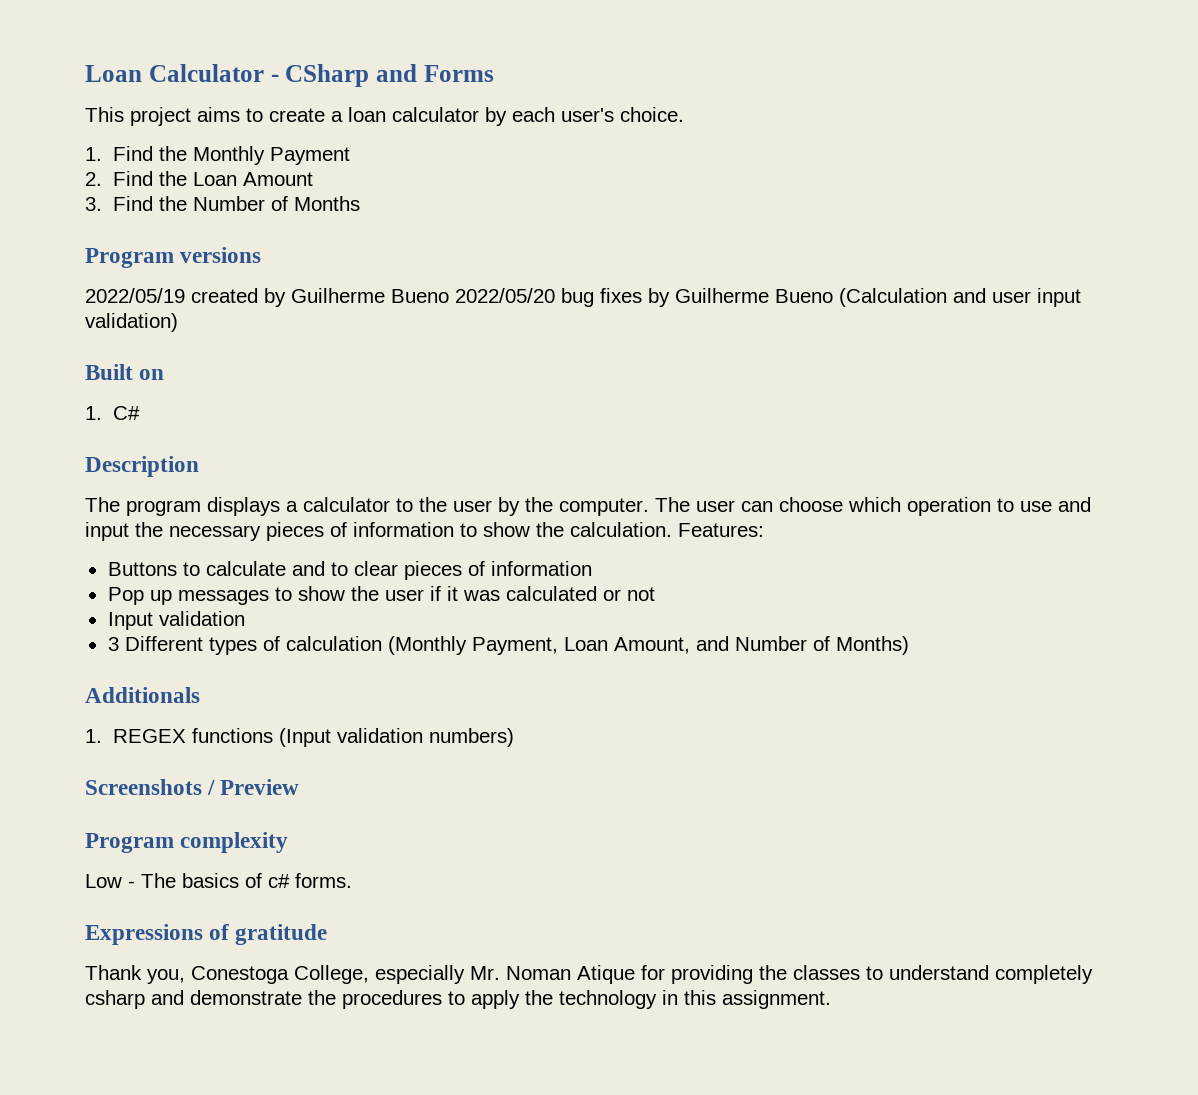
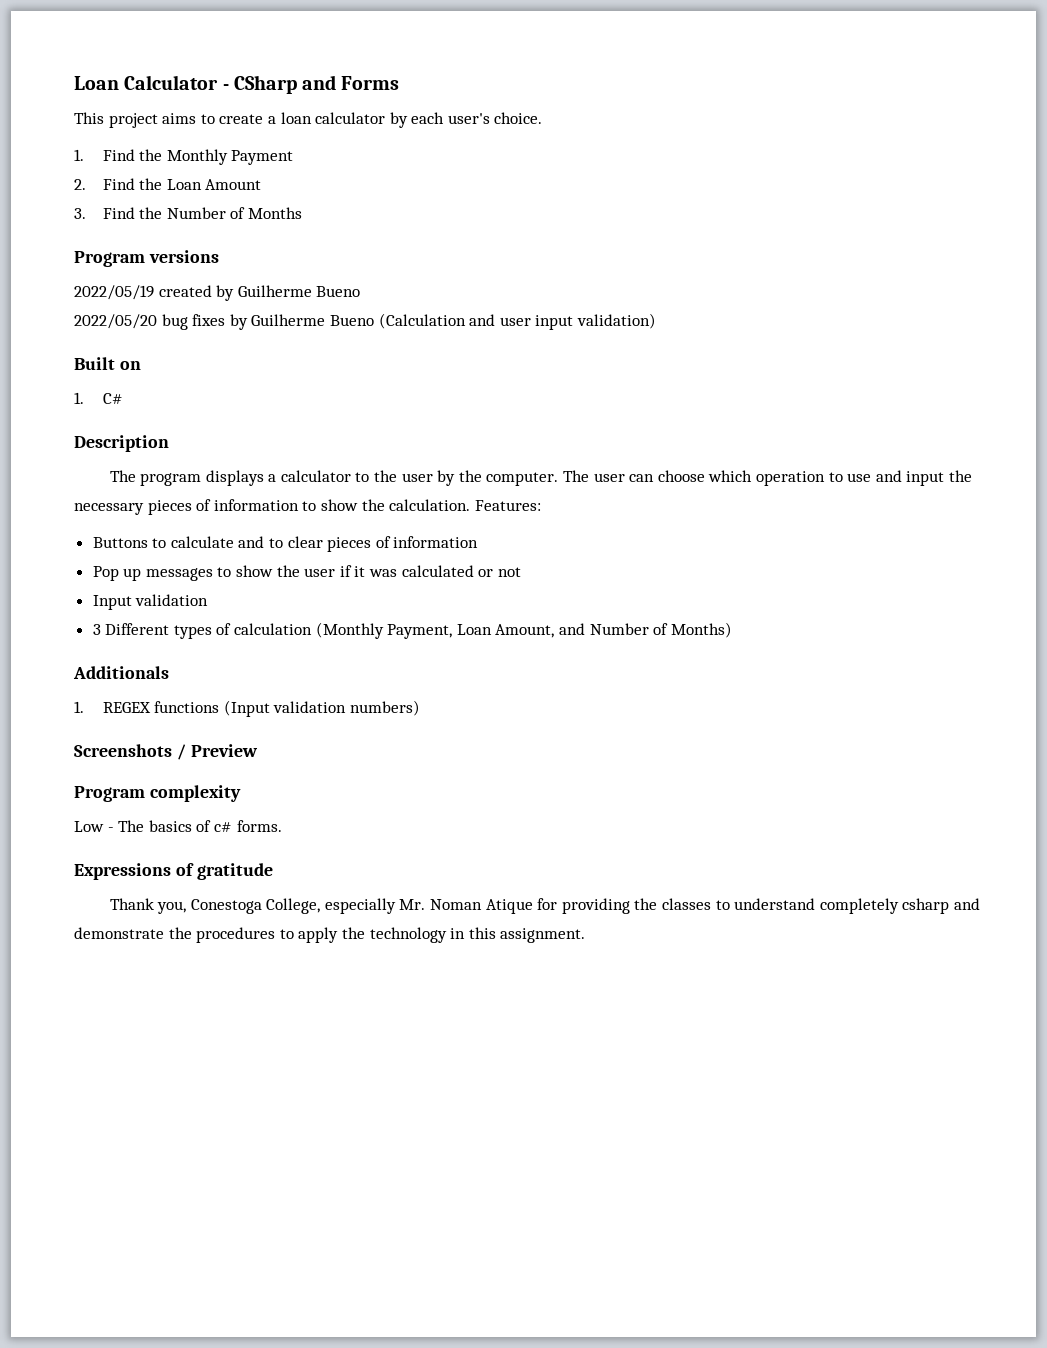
- 2022/05/19 created by Guilherme Bueno 2022/05/20 bug fixes by Guilherme Bueno (Calculation and user input validation)
+ 2022/05/19 created by Guilherme Bueno
+ 2022/05/20 bug fixes by Guilherme Bueno (Calculation and user input validation)

